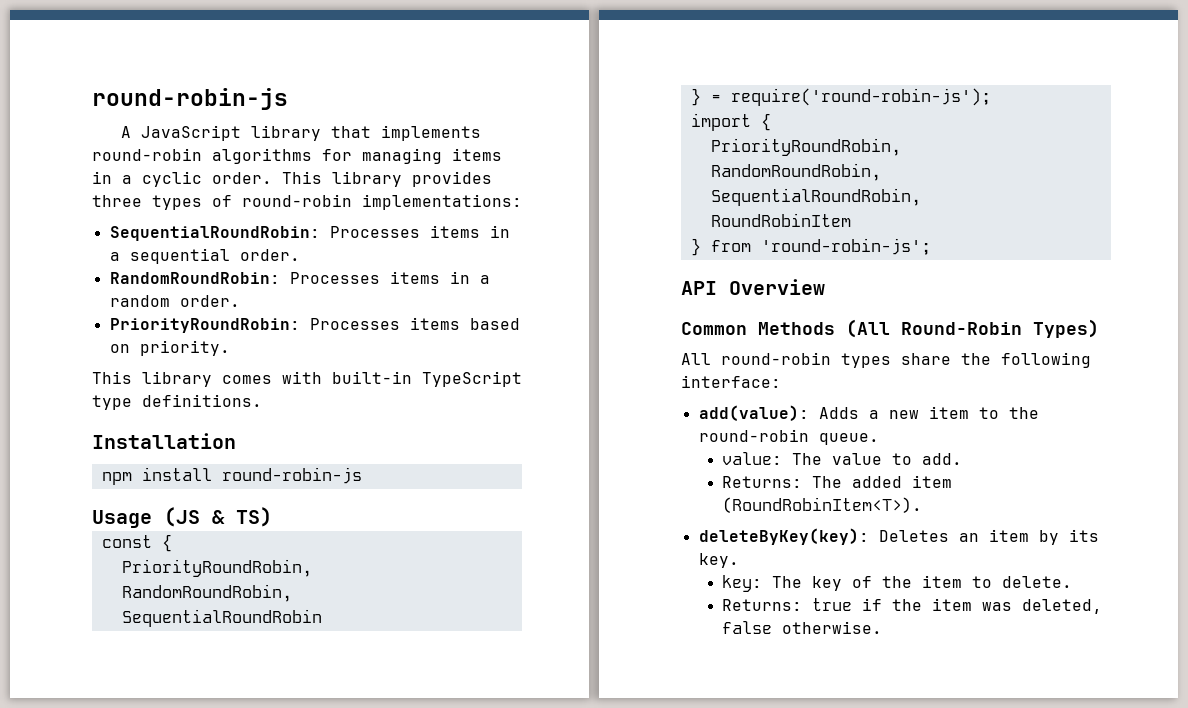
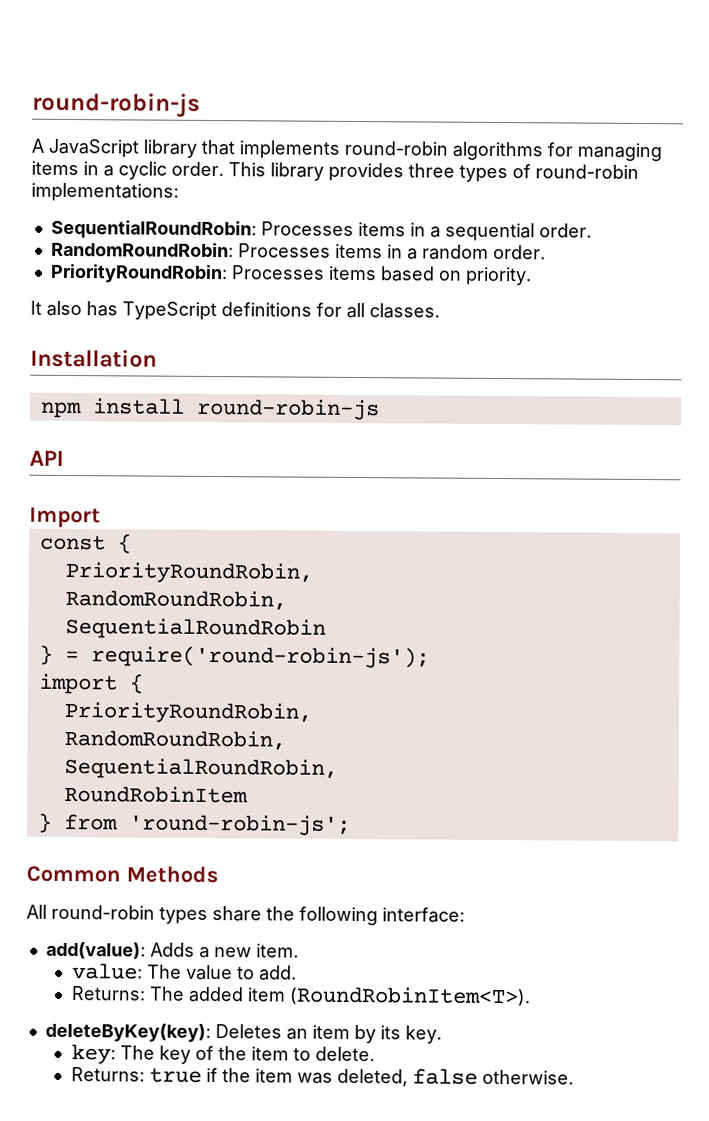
- This library comes with built-in TypeScript type definitions.
+ It also has TypeScript definitions for all classes.
- Usage (JS & TS)
+ API
+ Import
- API Overview
- Common Methods (All Round-Robin Types)
+ Common Methods
- add(value): Adds a new item to the round-robin queue.
+ add(value): Adds a new item.

